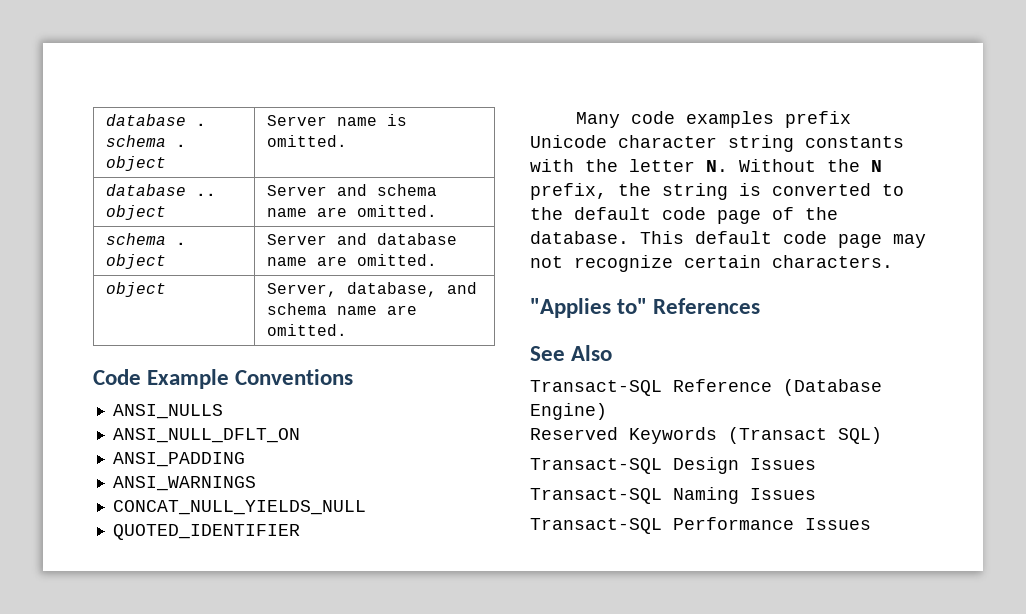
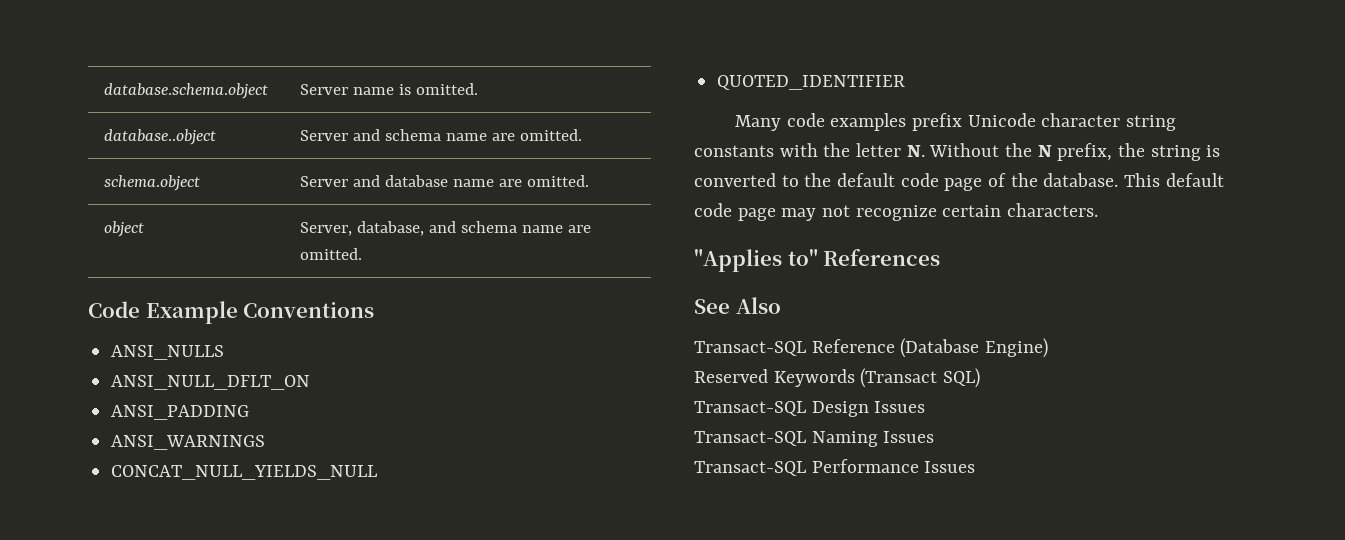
- database . schema . object | Server name is omitted.
+ database.schema.object | Server name is omitted.
- database .. object | Server and schema name are omitted.
+ database..object | Server and schema name are omitted.
- schema . object | Server and database name are omitted.
+ schema.object | Server and database name are omitted.

